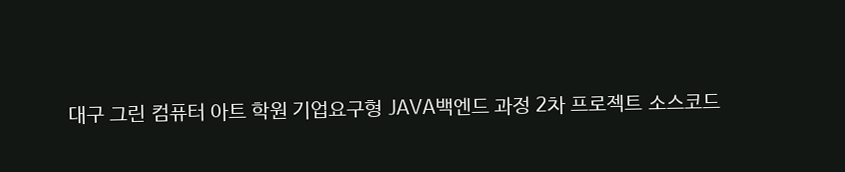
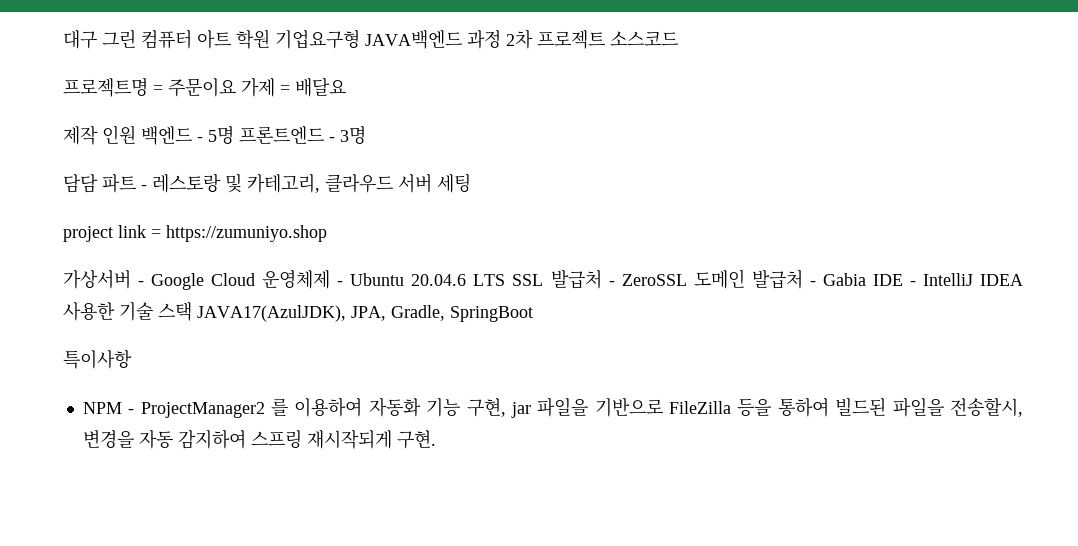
+ 프로젝트명 = 주문이요 가제 = 배달요
+ 제작 인원 백엔드 - 5명 프론트엔드 - 3명
+ 담담 파트 - 레스토랑 및 카테고리, 클라우드 서버 세팅
+ project link = https://zumuniyo.shop
+ 가상서버 - Google Cloud 운영체제 - Ubuntu 20.04.6 LTS SSL 발급처 - ZeroSSL 도메인 발급처 - Gabia IDE - IntelliJ IDEA 사용한 기술 스택 JAVA17(AzulJDK), JPA, Gradle, SpringBoot
+ 특이사항
+ NPM - ProjectManager2 를 이용하여 자동화 기능 구현, jar 파일을 기반으로 FileZilla 등을 통하여 빌드된 파일을 전송할시, 변경을 자동 감지하여 스프링 재시작되게 구현.

